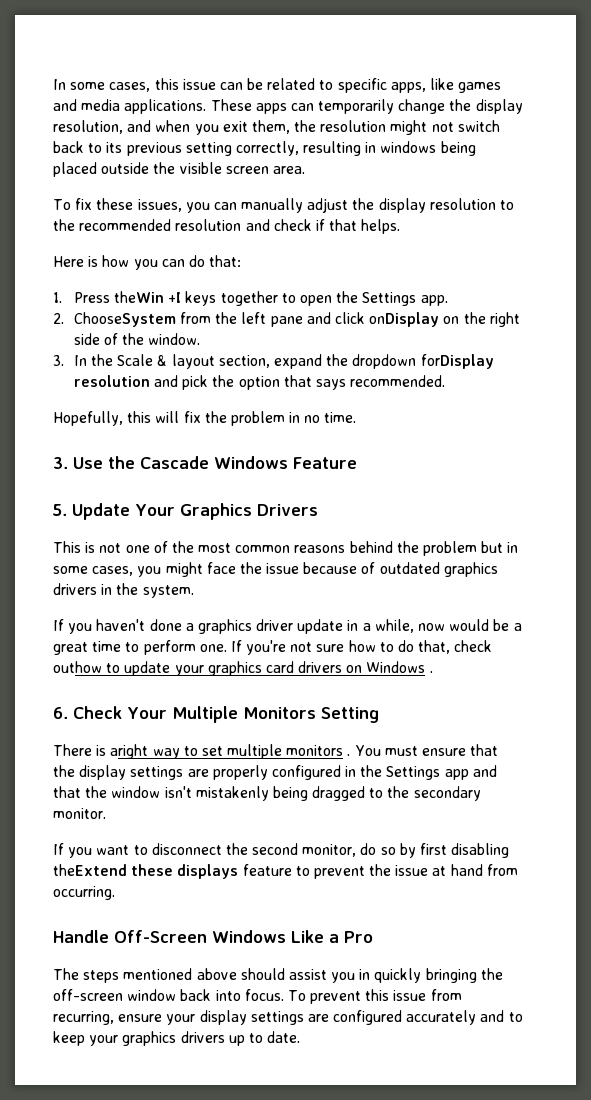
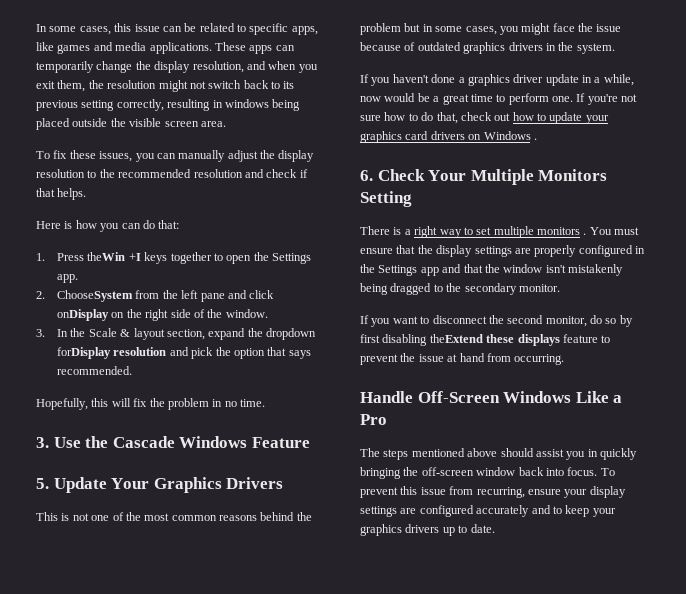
- If you're not sure how to do that, check outhow to update your graphics card drivers on Windows .
+ If you're not sure how to do that, check out how to update your graphics card drivers on Windows .
- There is aright way to set multiple monitors .
+ There is a right way to set multiple monitors .

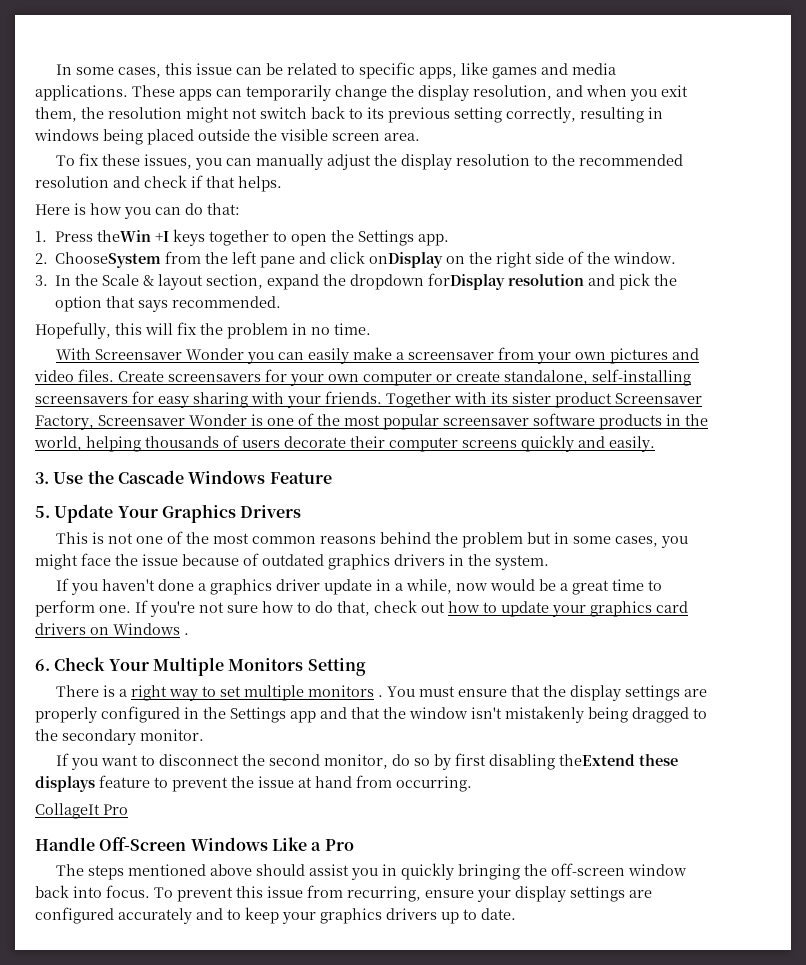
+ With Screensaver Wonder you can easily make a screensaver from your own pictures and video files. Create screensavers for your own computer or create standalone, self-installing screensavers for easy sharing with your friends. Together with its sister product Screensaver Factory, Screensaver Wonder is one of the most popular screensaver software products in the world, helping thousands of users decorate their computer screens quickly and easily.
+ CollageIt Pro

